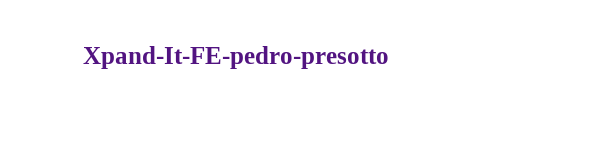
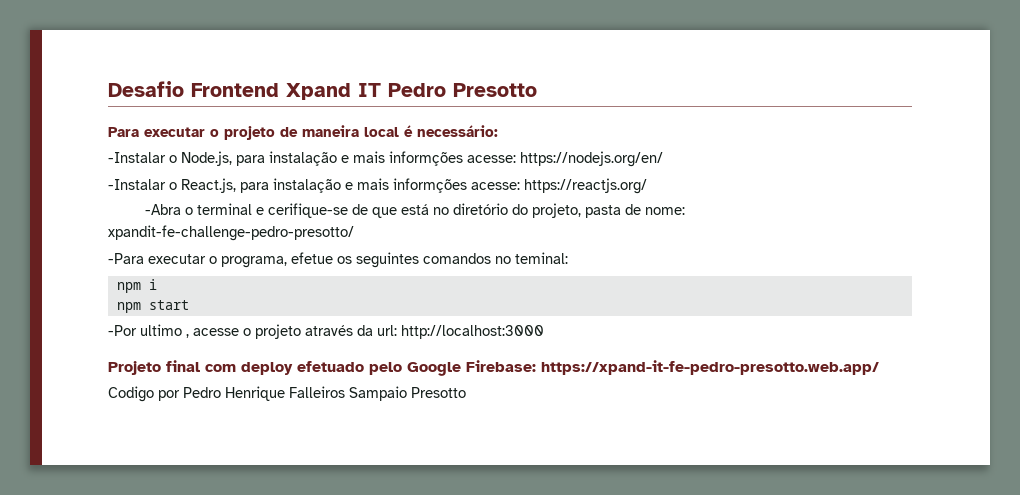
- Xpand-It-FE-pedro-presotto
+ Desafio Frontend Xpand IT Pedro Presotto
+ Para executar o projeto de maneira local é necessário:
+ -Instalar o Node.js, para instalação e mais informções acesse: https://nodejs.org/en/
+ -Instalar o React.js, para instalação e mais informções acesse: https://reactjs.org/
+ -Abra o terminal e cerifique-se de que está no diretório do projeto, pasta de nome: xpandit-fe-challenge-pedro-presotto/
+ -Para executar o programa, efetue os seguintes comandos no teminal:
+ npm i
+ npm start
+ -Por ultimo , acesse o projeto através da url: http://localhost:3000
+ Projeto final com deploy efetuado pelo Google Firebase: https://xpand-it-fe-pedro-presotto.web.app/
+ Codigo por Pedro Henrique Falleiros Sampaio Presotto

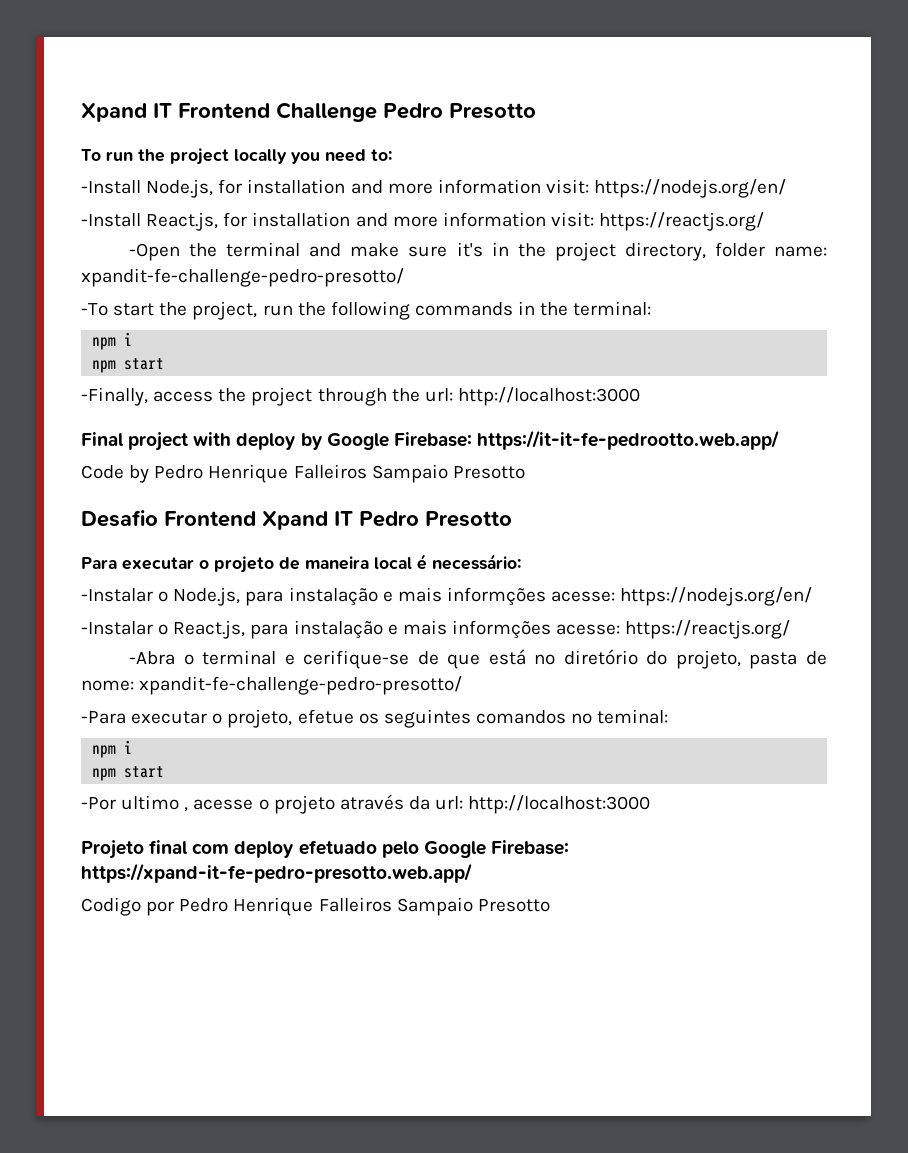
+ Xpand IT Frontend Challenge Pedro Presotto
+ To run the project locally you need to:
+ -Install Node.js, for installation and more information visit: https://nodejs.org/en/
+ -Install React.js, for installation and more information visit: https://reactjs.org/
+ -Open the terminal and make sure it's in the project directory, folder name: xpandit-fe-challenge-pedro-presotto/
+ -To start the project, run the following commands in the terminal:
+ npm i
+ npm start
+ -Finally, access the project through the url: http://localhost:3000
+ Final project with deploy by Google Firebase: https://it-it-fe-pedrootto.web.app/
+ Code by Pedro Henrique Falleiros Sampaio Presotto
- -Para executar o programa, efetue os seguintes comandos no teminal:
+ -Para executar o projeto, efetue os seguintes comandos no teminal:

